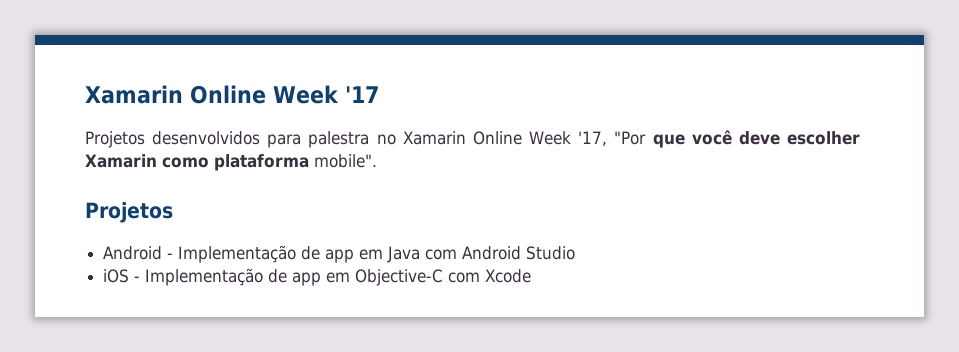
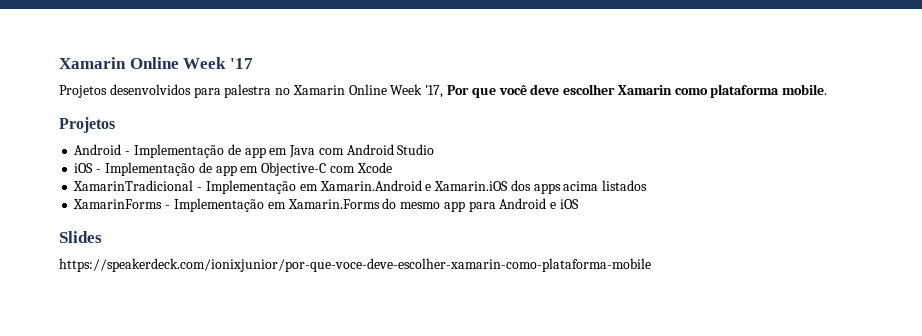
- Projetos desenvolvidos para palestra no Xamarin Online Week '17, "Por que você deve escolher Xamarin como plataforma mobile".
+ Projetos desenvolvidos para palestra no Xamarin Online Week '17, Por que você deve escolher Xamarin como plataforma mobile.
+ XamarinTradicional - Implementação em Xamarin.Android e Xamarin.iOS dos apps acima listados
+ XamarinForms - Implementação em Xamarin.Forms do mesmo app para Android e iOS
+ Slides
+ https://speakerdeck.com/ionixjunior/por-que-voce-deve-escolher-xamarin-como-plataforma-mobile

